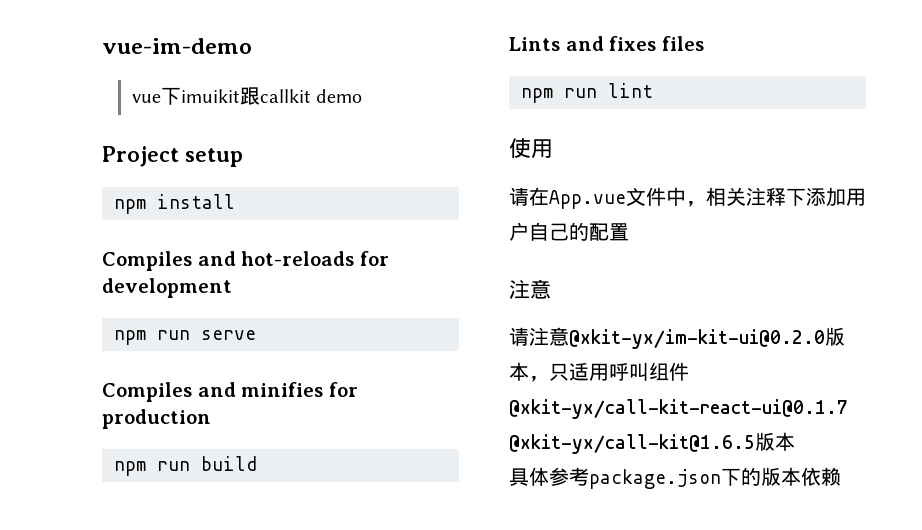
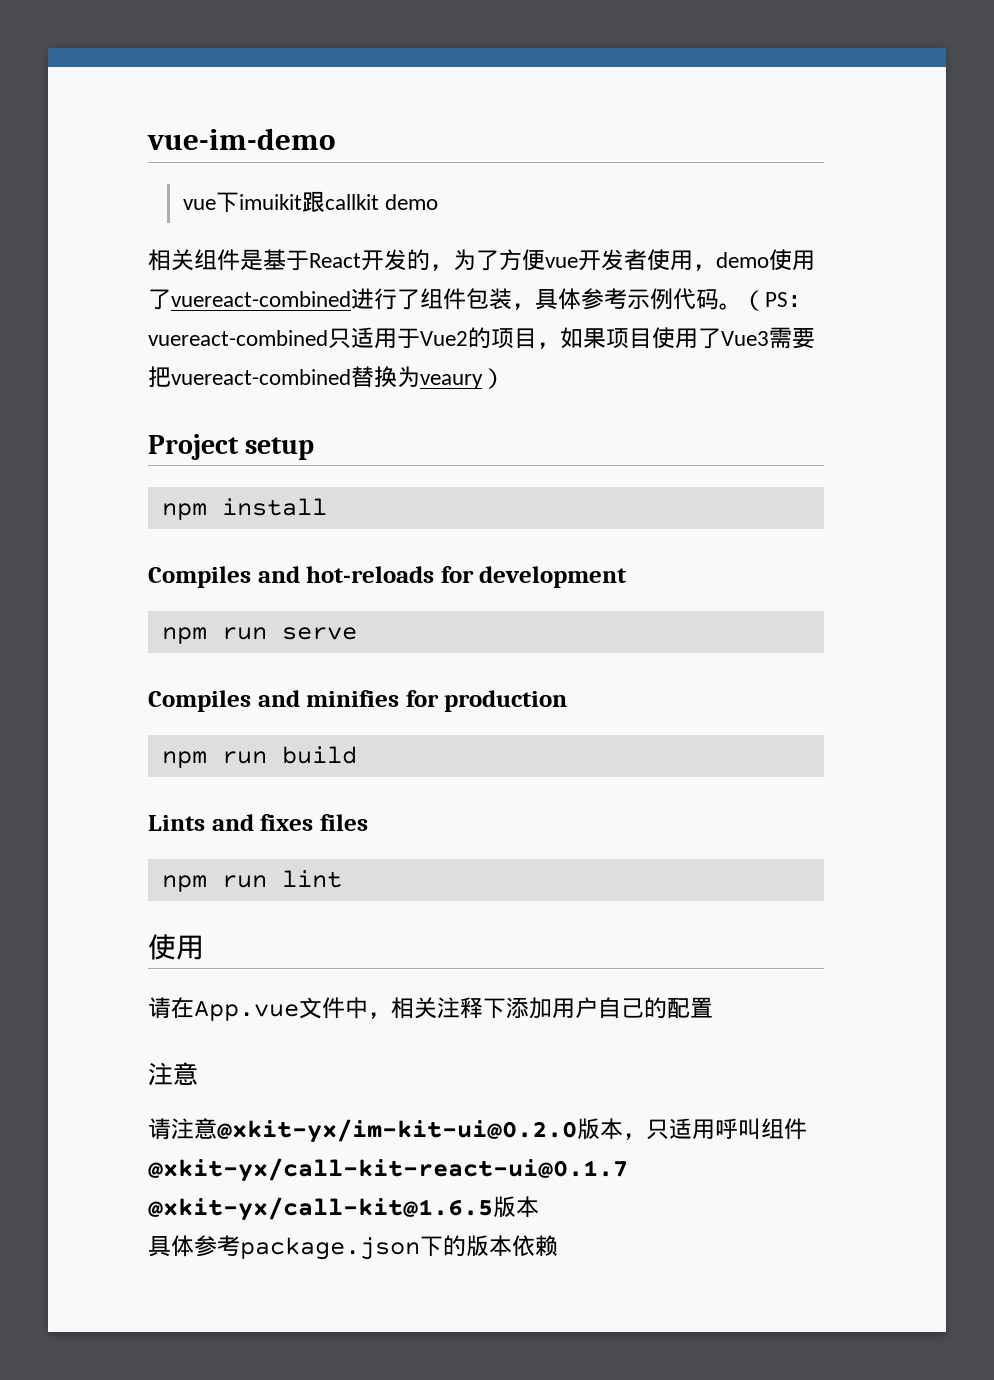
+ 相关组件是基于React开发的，为了方便vue开发者使用，demo使用了vuereact-combined进行了组件包装，具体参考示例代码。（PS：vuereact-combined只适用于Vue2的项目，如果项目使用了Vue3需要把vuereact-combined替换为veaury）

